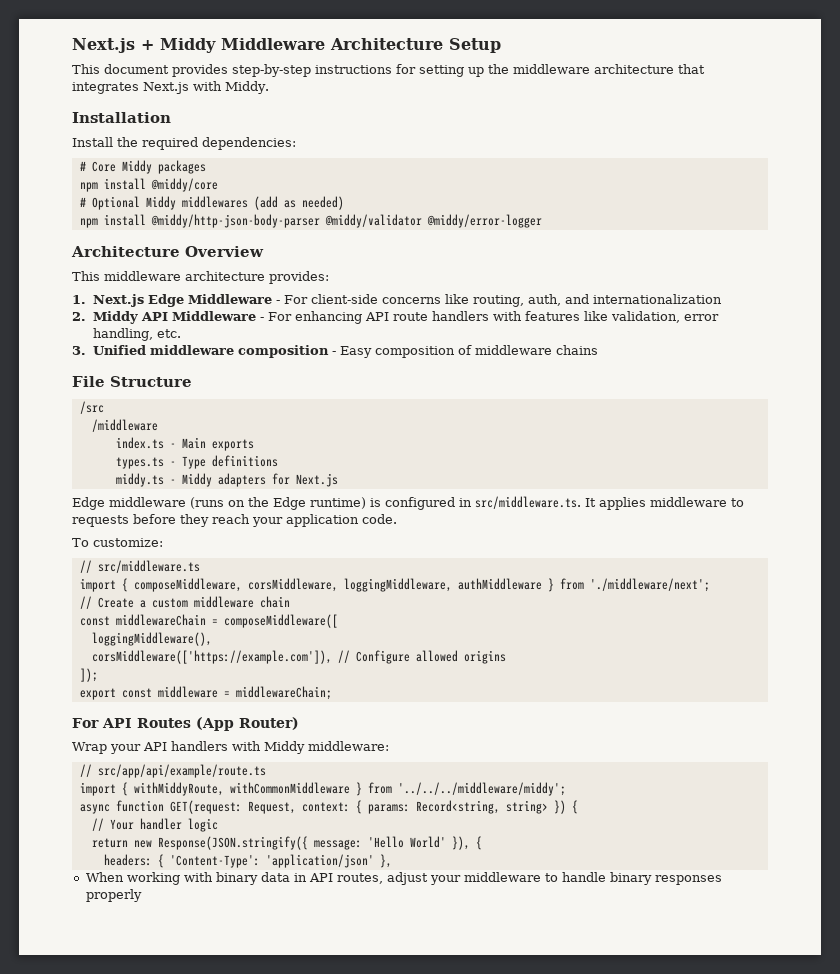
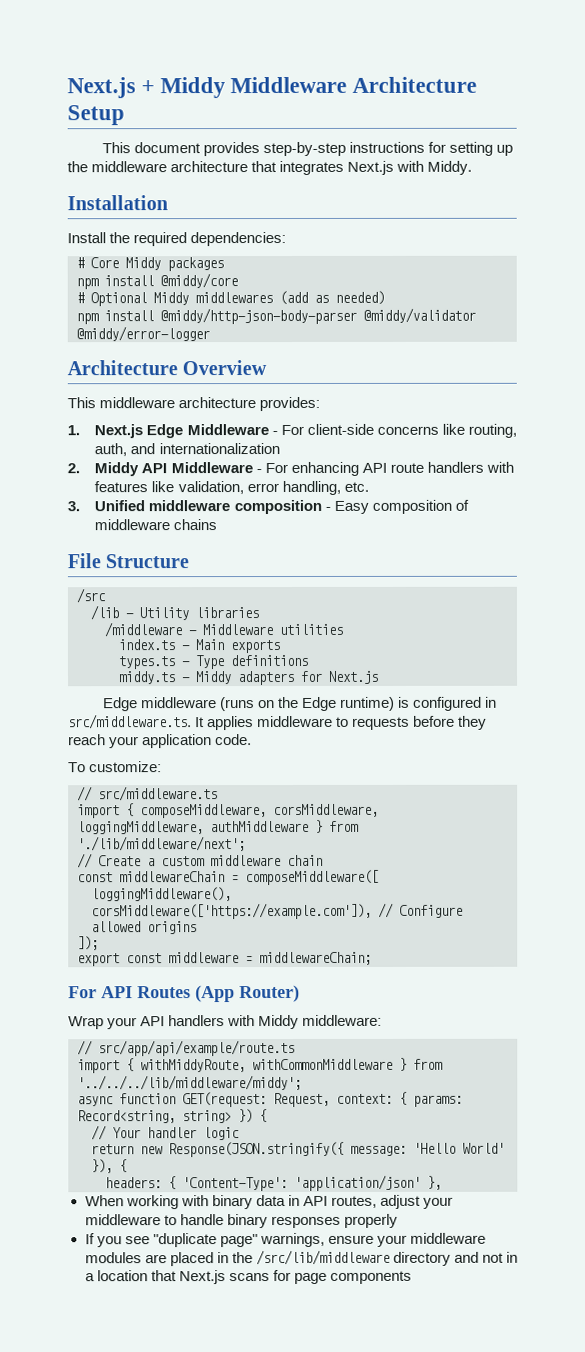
- /middleware
+ /lib - Utility libraries
+ /middleware - Middleware utilities
- import { composeMiddleware, corsMiddleware, loggingMiddleware, authMiddleware } from './middleware/next';
+ import { composeMiddleware, corsMiddleware, loggingMiddleware, authMiddleware } from './lib/middleware/next';
- import { withMiddyRoute, withCommonMiddleware } from '../../../middleware/middy';
+ import { withMiddyRoute, withCommonMiddleware } from '../../../lib/middleware/middy';
+ If you see "duplicate page" warnings, ensure your middleware modules are placed in the /src/lib/middleware directory and not in a location that Next.js scans for page components

